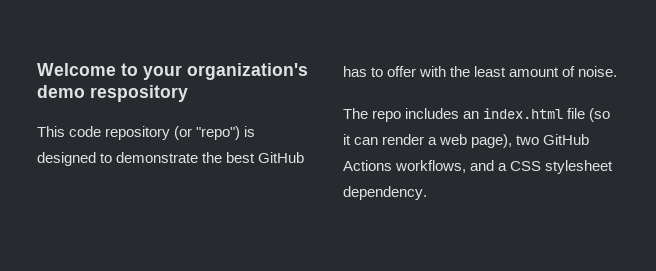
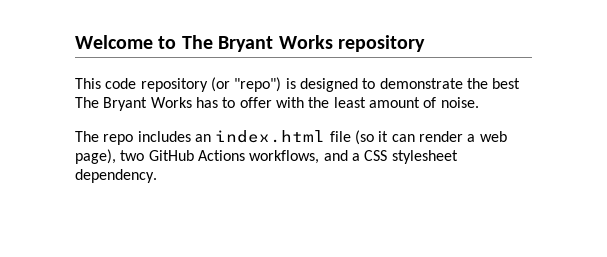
- Welcome to your organization's demo respository
+ Welcome to The Bryant Works repository
- This code repository (or "repo") is designed to demonstrate the best GitHub has to offer with the least amount of noise.
+ This code repository (or "repo") is designed to demonstrate the best The Bryant Works has to offer with the least amount of noise.

